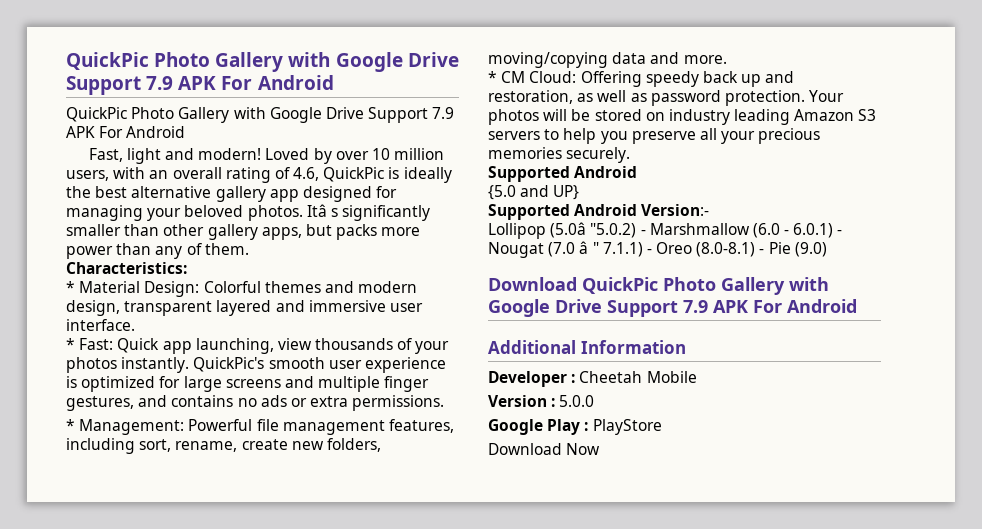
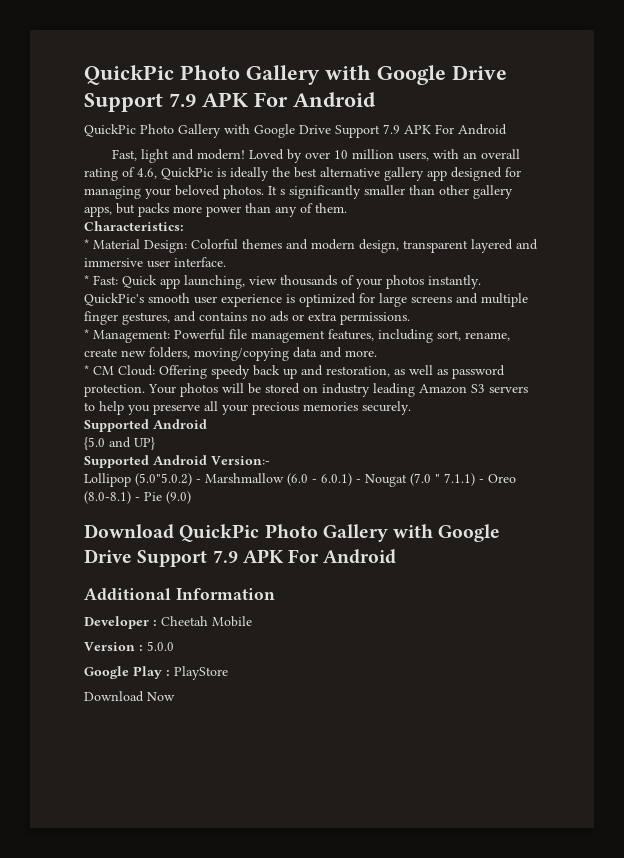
- Itâ s significantly smaller than other gallery apps, but packs more power than any of them.
+ It s significantly smaller than other gallery apps, but packs more power than any of them.
- Lollipop (5.0â "5.0.2) - Marshmallow (6.0 - 6.0.1) - Nougat (7.0 â " 7.1.1) - Oreo (8.0-8.1) - Pie (9.0)
+ Lollipop (5.0"5.0.2) - Marshmallow (6.0 - 6.0.1) - Nougat (7.0 " 7.1.1) - Oreo (8.0-8.1) - Pie (9.0)

